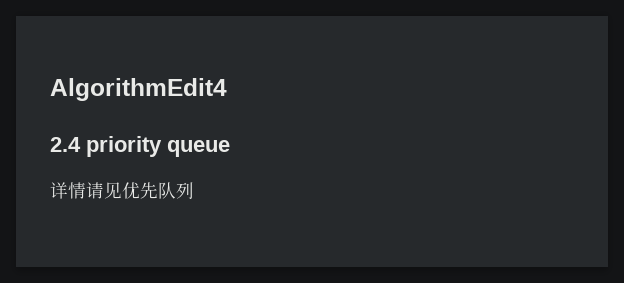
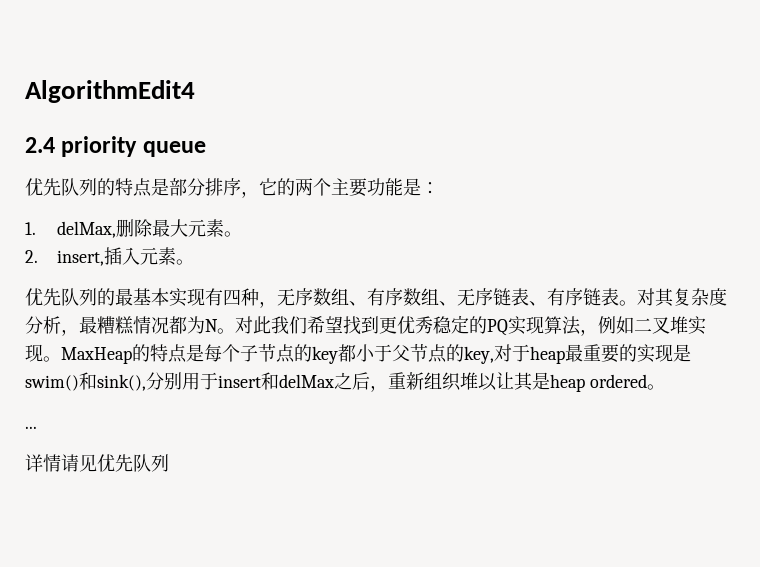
+ 优先队列的特点是部分排序，它的两个主要功能是：
+ 1. delMax,删除最大元素。
+ 2. insert,插入元素。
+ 优先队列的最基本实现有四种，无序数组、有序数组、无序链表、有序链表。对其复杂度分析，最糟糕情况都为N。对此我们希望找到更优秀稳定的PQ实现算法，例如二叉堆实现。MaxHeap的特点是每个子节点的key都小于父节点的key,对于heap最重要的实现是swim()和sink(),分别用于insert和delMax之后，重新组织堆以让其是heap ordered。
+ ...

